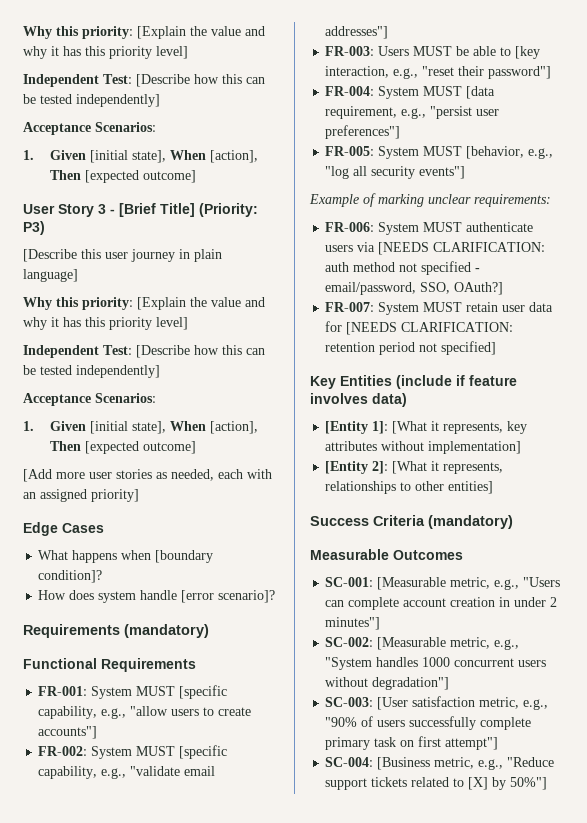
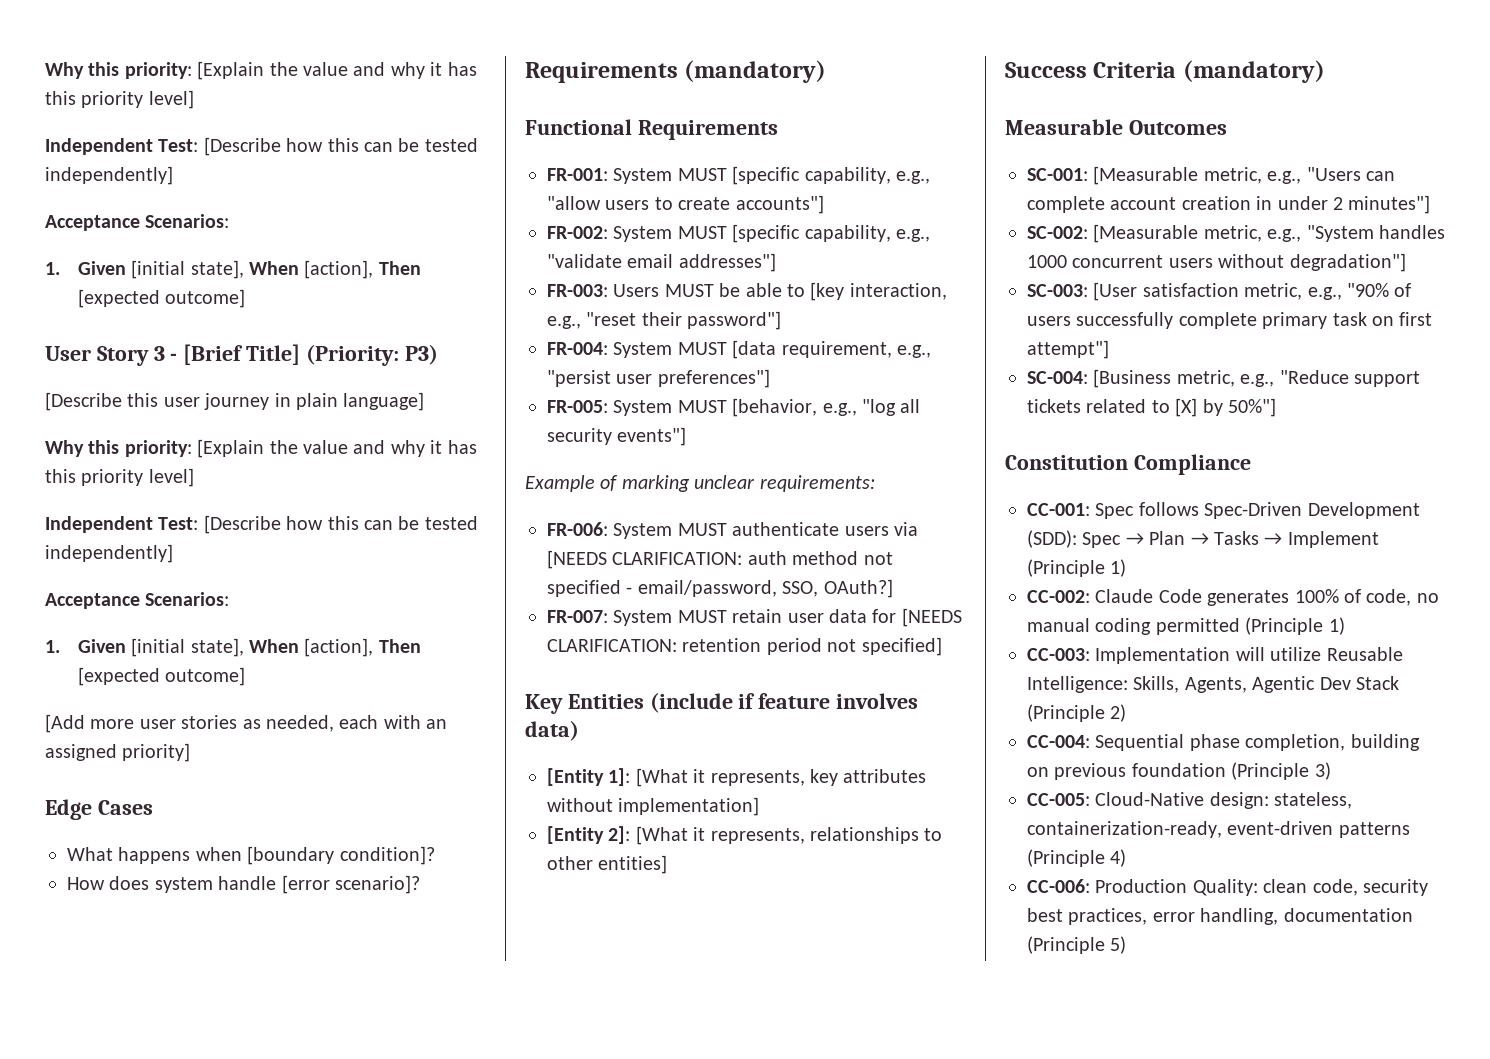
+ Constitution Compliance
+ CC-001: Spec follows Spec-Driven Development (SDD): Spec → Plan → Tasks → Implement (Principle 1)
+ CC-002: Claude Code generates 100% of code, no manual coding permitted (Principle 1)
+ CC-003: Implementation will utilize Reusable Intelligence: Skills, Agents, Agentic Dev Stack (Principle 2)
+ CC-004: Sequential phase completion, building on previous foundation (Principle 3)
+ CC-005: Cloud-Native design: stateless, containerization-ready, event-driven patterns (Principle 4)
+ CC-006: Production Quality: clean code, security best practices, error handling, documentation (Principle 5)

